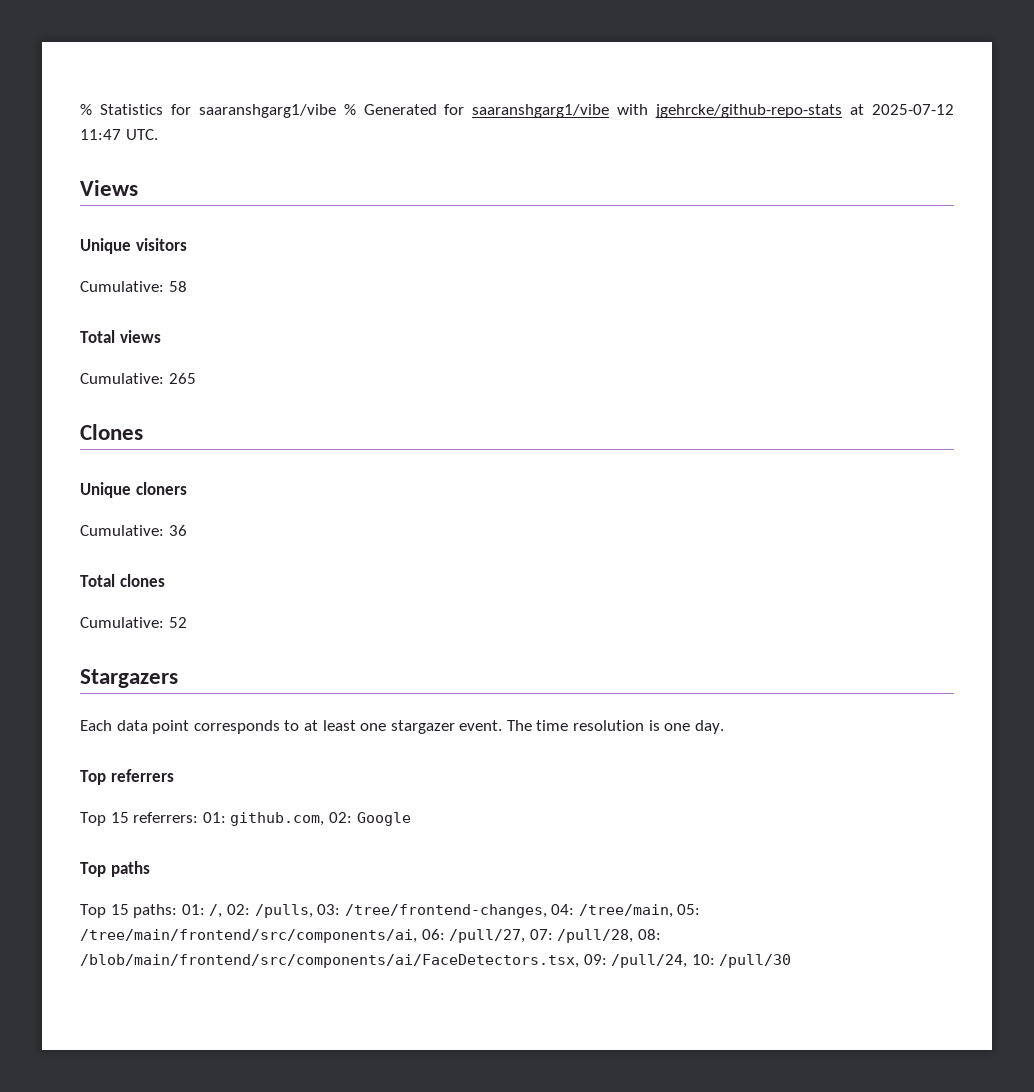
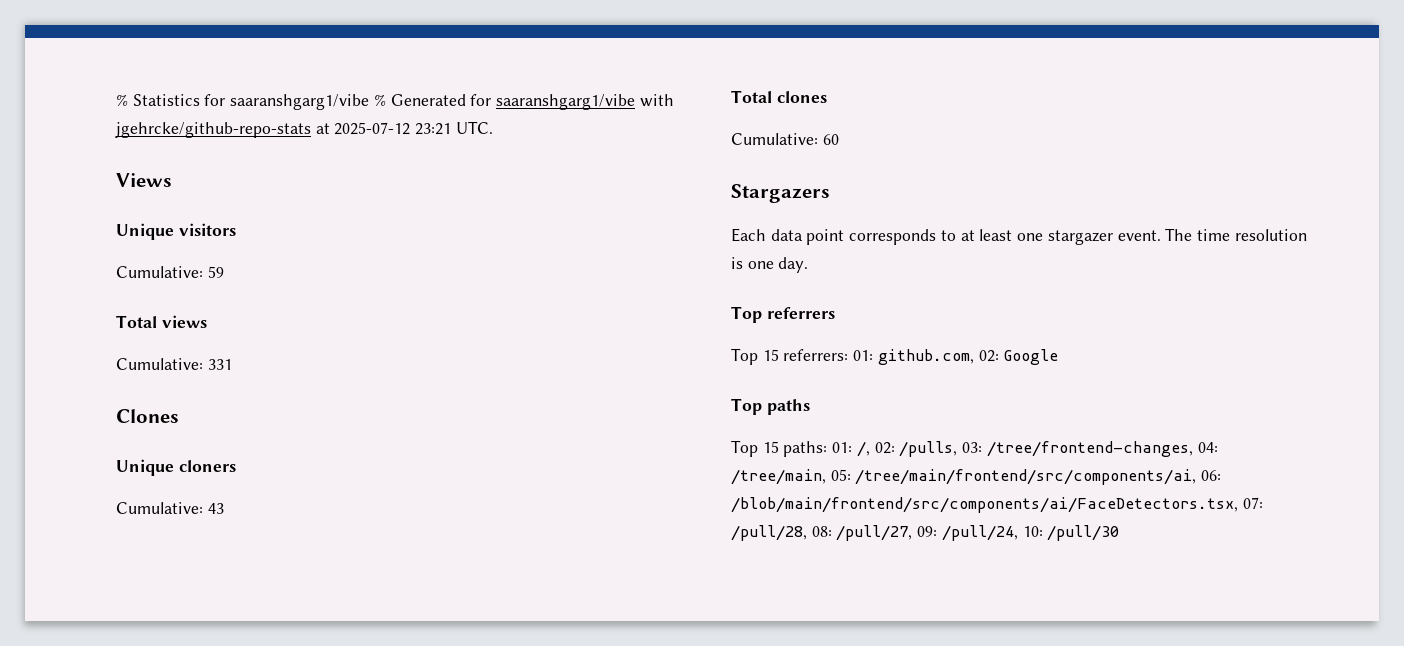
- % Statistics for saaranshgarg1/vibe % Generated for saaranshgarg1/vibe with jgehrcke/github-repo-stats at 2025-07-12 11:47 UTC.
+ % Statistics for saaranshgarg1/vibe % Generated for saaranshgarg1/vibe with jgehrcke/github-repo-stats at 2025-07-12 23:21 UTC.
- Cumulative: 58
+ Cumulative: 59
- Cumulative: 265
+ Cumulative: 331
- Cumulative: 36
+ Cumulative: 43
- Cumulative: 52
+ Cumulative: 60
- Top 15 paths: 01: /, 02: /pulls, 03: /tree/frontend-changes, 04: /tree/main, 05: /tree/main/frontend/src/components/ai, 06: /pull/27, 07: /pull/28, 08: /blob/main/frontend/src/components/ai/FaceDetectors.tsx, 09: /pull/24, 10: /pull/30
+ Top 15 paths: 01: /, 02: /pulls, 03: /tree/frontend-changes, 04: /tree/main, 05: /tree/main/frontend/src/components/ai, 06: /blob/main/frontend/src/components/ai/FaceDetectors.tsx, 07: /pull/28, 08: /pull/27, 09: /pull/24, 10: /pull/30

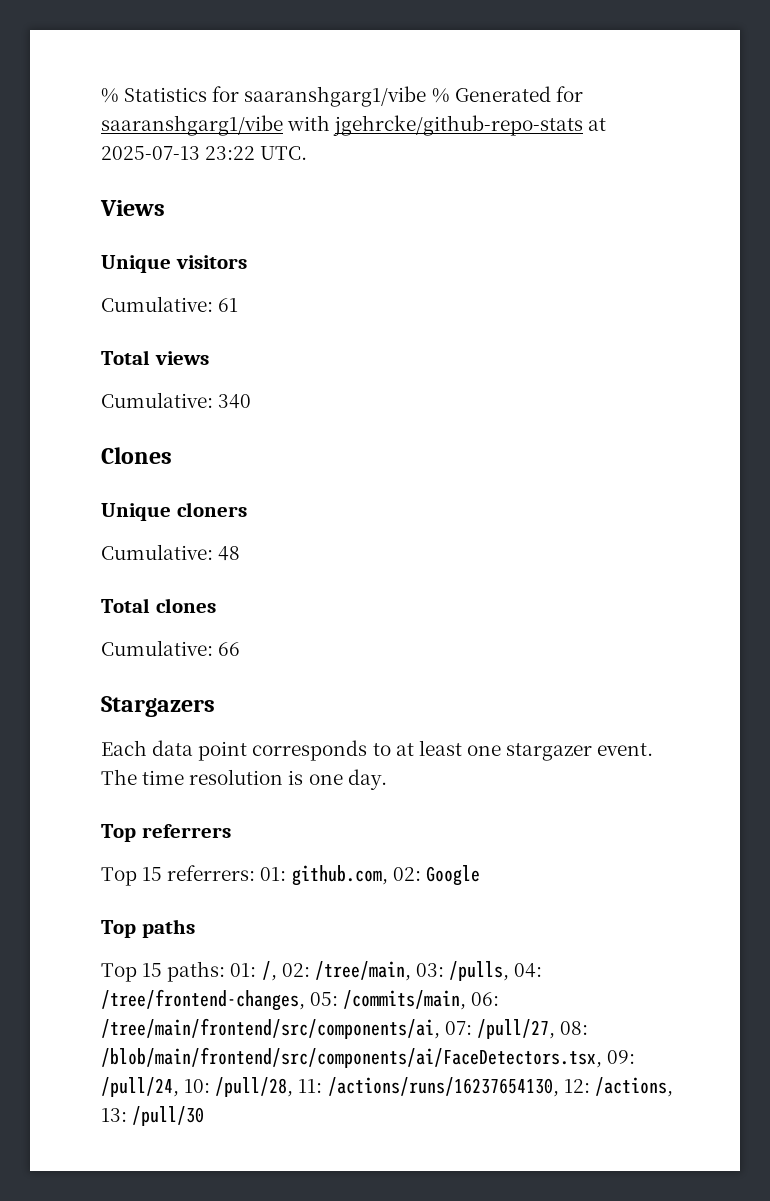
- % Statistics for saaranshgarg1/vibe % Generated for saaranshgarg1/vibe with jgehrcke/github-repo-stats at 2025-07-12 23:21 UTC.
+ % Statistics for saaranshgarg1/vibe % Generated for saaranshgarg1/vibe with jgehrcke/github-repo-stats at 2025-07-13 23:22 UTC.
- Cumulative: 59
+ Cumulative: 61
- Cumulative: 331
+ Cumulative: 340
- Cumulative: 43
+ Cumulative: 48
- Cumulative: 60
+ Cumulative: 66
- Top 15 paths: 01: /, 02: /pulls, 03: /tree/frontend-changes, 04: /tree/main, 05: /tree/main/frontend/src/components/ai, 06: /blob/main/frontend/src/components/ai/FaceDetectors.tsx, 07: /pull/28, 08: /pull/27, 09: /pull/24, 10: /pull/30
+ Top 15 paths: 01: /, 02: /tree/main, 03: /pulls, 04: /tree/frontend-changes, 05: /commits/main, 06: /tree/main/frontend/src/components/ai, 07: /pull/27, 08: /blob/main/frontend/src/components/ai/FaceDetectors.tsx, 09: /pull/24, 10: /pull/28, 11: /actions/runs/16237654130, 12: /actions, 13: /pull/30

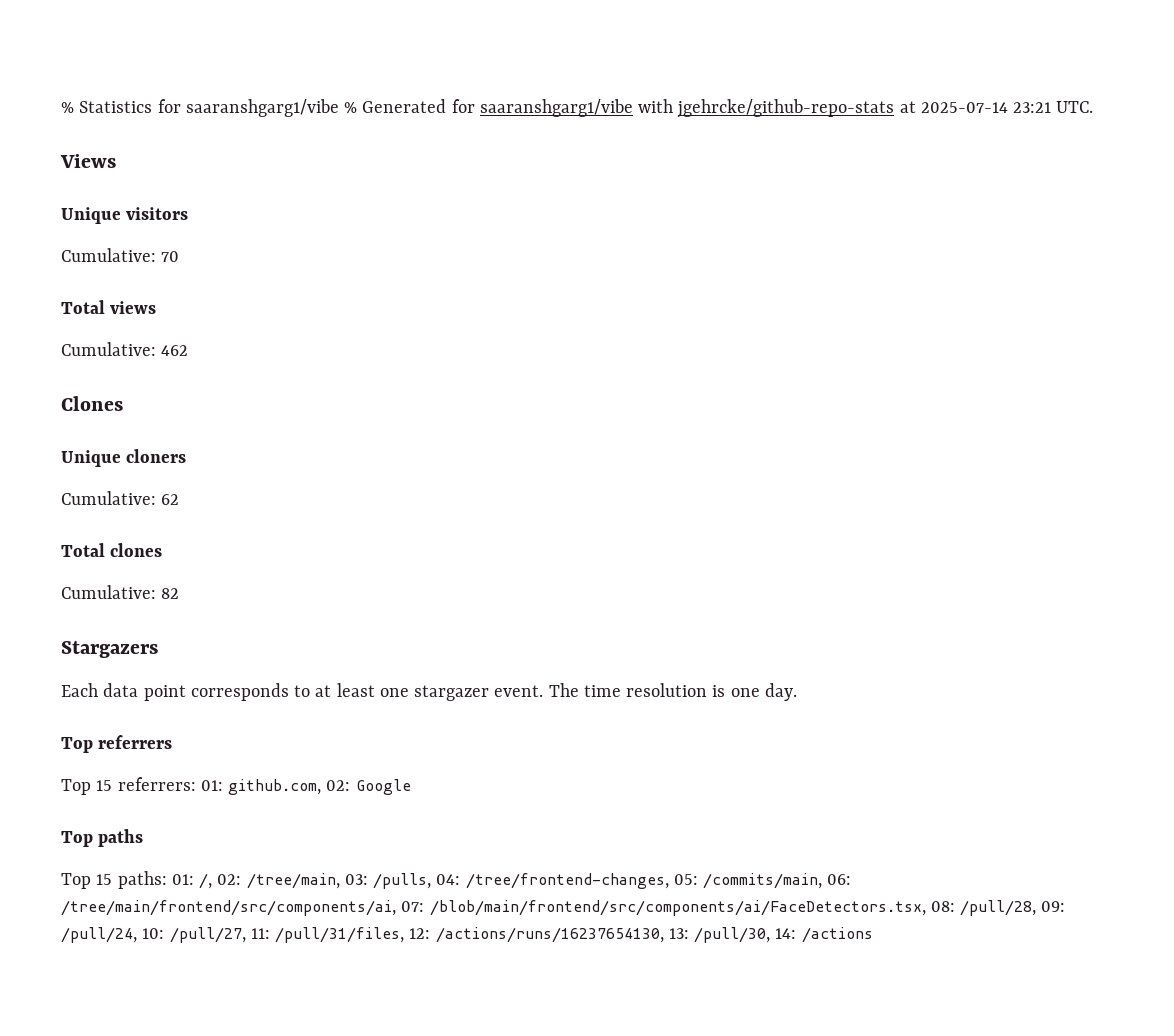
- % Statistics for saaranshgarg1/vibe % Generated for saaranshgarg1/vibe with jgehrcke/github-repo-stats at 2025-07-13 23:22 UTC.
+ % Statistics for saaranshgarg1/vibe % Generated for saaranshgarg1/vibe with jgehrcke/github-repo-stats at 2025-07-14 23:21 UTC.
- Cumulative: 61
+ Cumulative: 70
- Cumulative: 340
+ Cumulative: 462
- Cumulative: 48
+ Cumulative: 62
- Cumulative: 66
+ Cumulative: 82
- Top 15 paths: 01: /, 02: /tree/main, 03: /pulls, 04: /tree/frontend-changes, 05: /commits/main, 06: /tree/main/frontend/src/components/ai, 07: /pull/27, 08: /blob/main/frontend/src/components/ai/FaceDetectors.tsx, 09: /pull/24, 10: /pull/28, 11: /actions/runs/16237654130, 12: /actions, 13: /pull/30
+ Top 15 paths: 01: /, 02: /tree/main, 03: /pulls, 04: /tree/frontend-changes, 05: /commits/main, 06: /tree/main/frontend/src/components/ai, 07: /blob/main/frontend/src/components/ai/FaceDetectors.tsx, 08: /pull/28, 09: /pull/24, 10: /pull/27, 11: /pull/31/files, 12: /actions/runs/16237654130, 13: /pull/30, 14: /actions

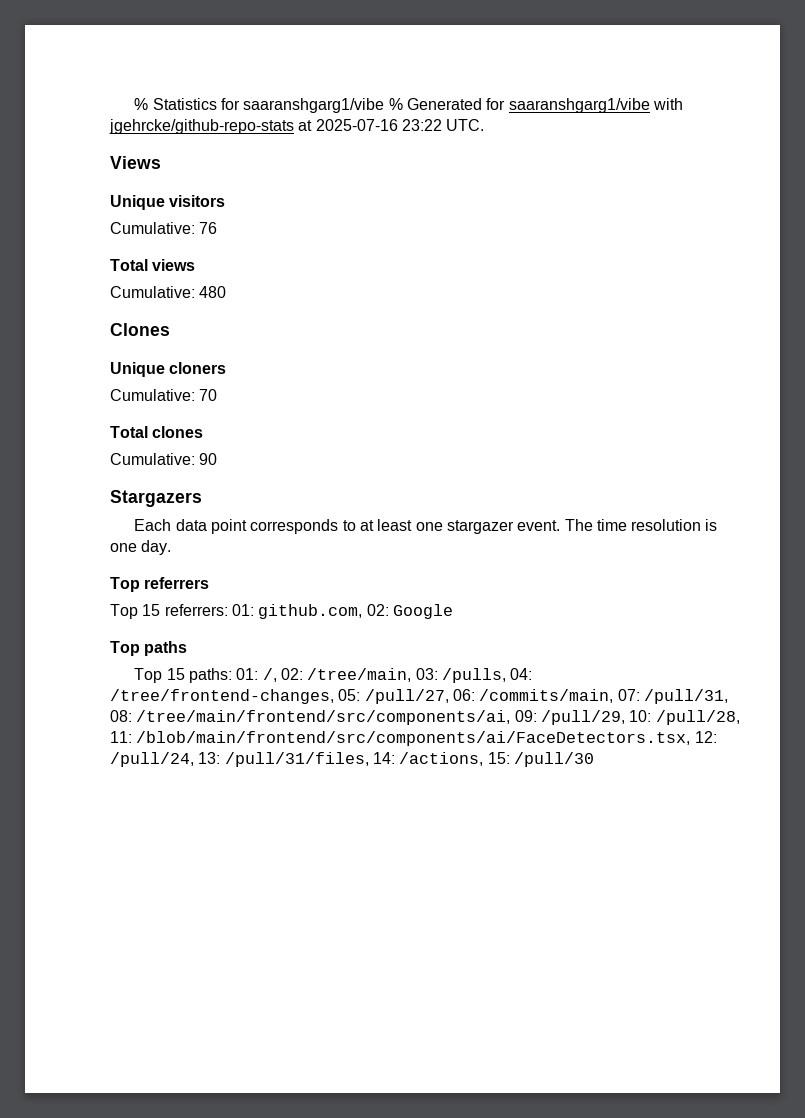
- % Statistics for saaranshgarg1/vibe % Generated for saaranshgarg1/vibe with jgehrcke/github-repo-stats at 2025-07-14 23:21 UTC.
+ % Statistics for saaranshgarg1/vibe % Generated for saaranshgarg1/vibe with jgehrcke/github-repo-stats at 2025-07-16 23:22 UTC.
- Cumulative: 70
+ Cumulative: 76
- Cumulative: 462
+ Cumulative: 480
- Cumulative: 62
+ Cumulative: 70
- Cumulative: 82
+ Cumulative: 90
- Top 15 paths: 01: /, 02: /tree/main, 03: /pulls, 04: /tree/frontend-changes, 05: /commits/main, 06: /tree/main/frontend/src/components/ai, 07: /blob/main/frontend/src/components/ai/FaceDetectors.tsx, 08: /pull/28, 09: /pull/24, 10: /pull/27, 11: /pull/31/files, 12: /actions/runs/16237654130, 13: /pull/30, 14: /actions
+ Top 15 paths: 01: /, 02: /tree/main, 03: /pulls, 04: /tree/frontend-changes, 05: /pull/27, 06: /commits/main, 07: /pull/31, 08: /tree/main/frontend/src/components/ai, 09: /pull/29, 10: /pull/28, 11: /blob/main/frontend/src/components/ai/FaceDetectors.tsx, 12: /pull/24, 13: /pull/31/files, 14: /actions, 15: /pull/30

